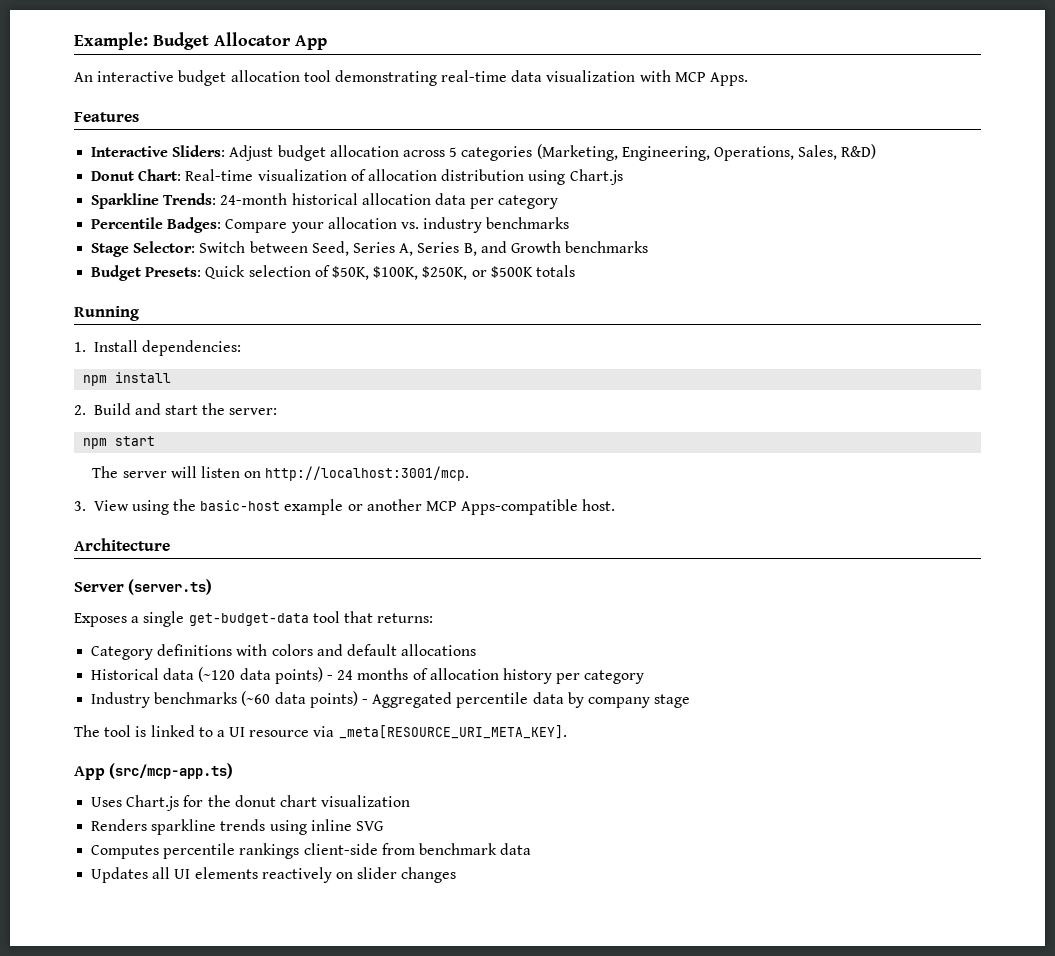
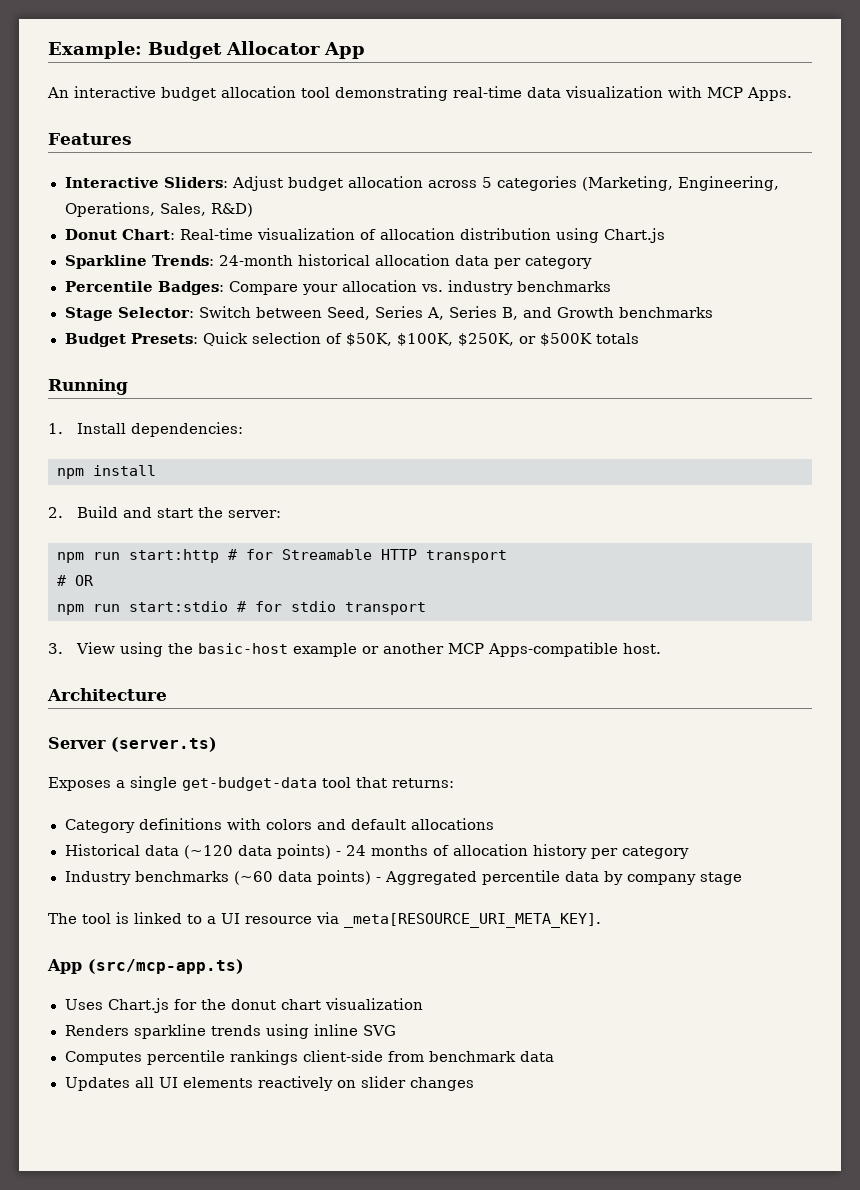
- npm start
- The server will listen on http://localhost:3001/mcp.
+ npm run start:http # for Streamable HTTP transport
+ # OR
+ npm run start:stdio # for stdio transport

